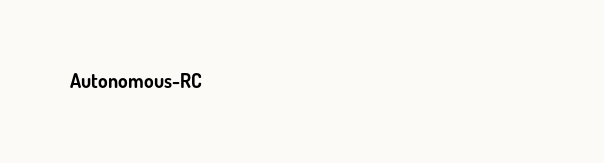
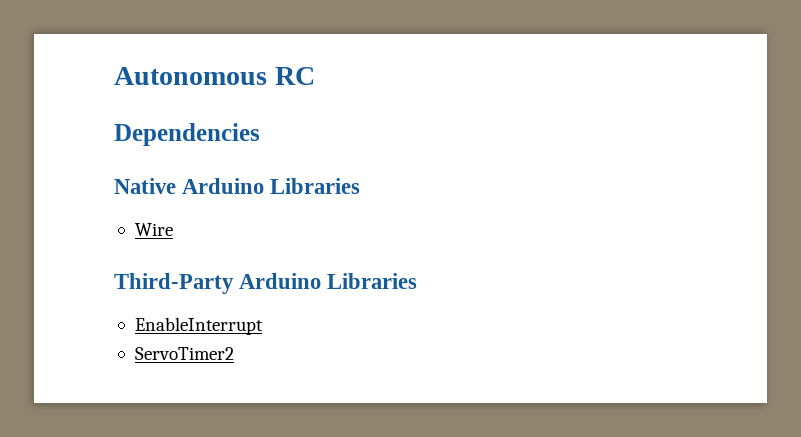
- Autonomous-RC
+ Autonomous RC
+ Dependencies
+ Native Arduino Libraries
+ Wire
+ Third-Party Arduino Libraries
+ EnableInterrupt
+ ServoTimer2

